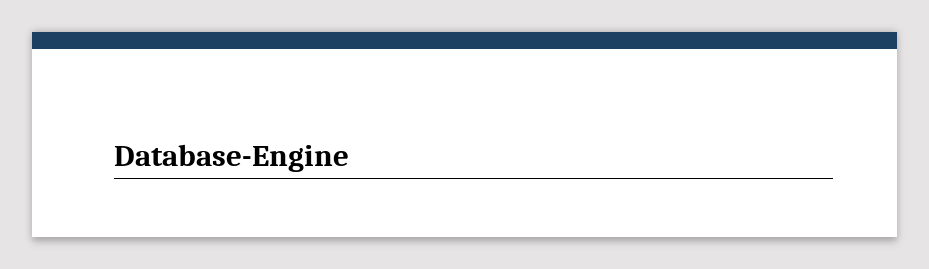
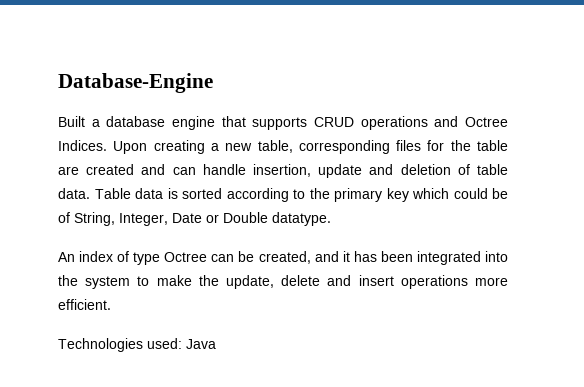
+ Built a database engine that supports CRUD operations and Octree Indices. Upon creating a new table, corresponding files for the table are created and can handle insertion, update and deletion of table data. Table data is sorted according to the primary key which could be of String, Integer, Date or Double datatype.
+ An index of type Octree can be created, and it has been integrated into the system to make the update, delete and insert operations more efficient.
+ Technologies used: Java

